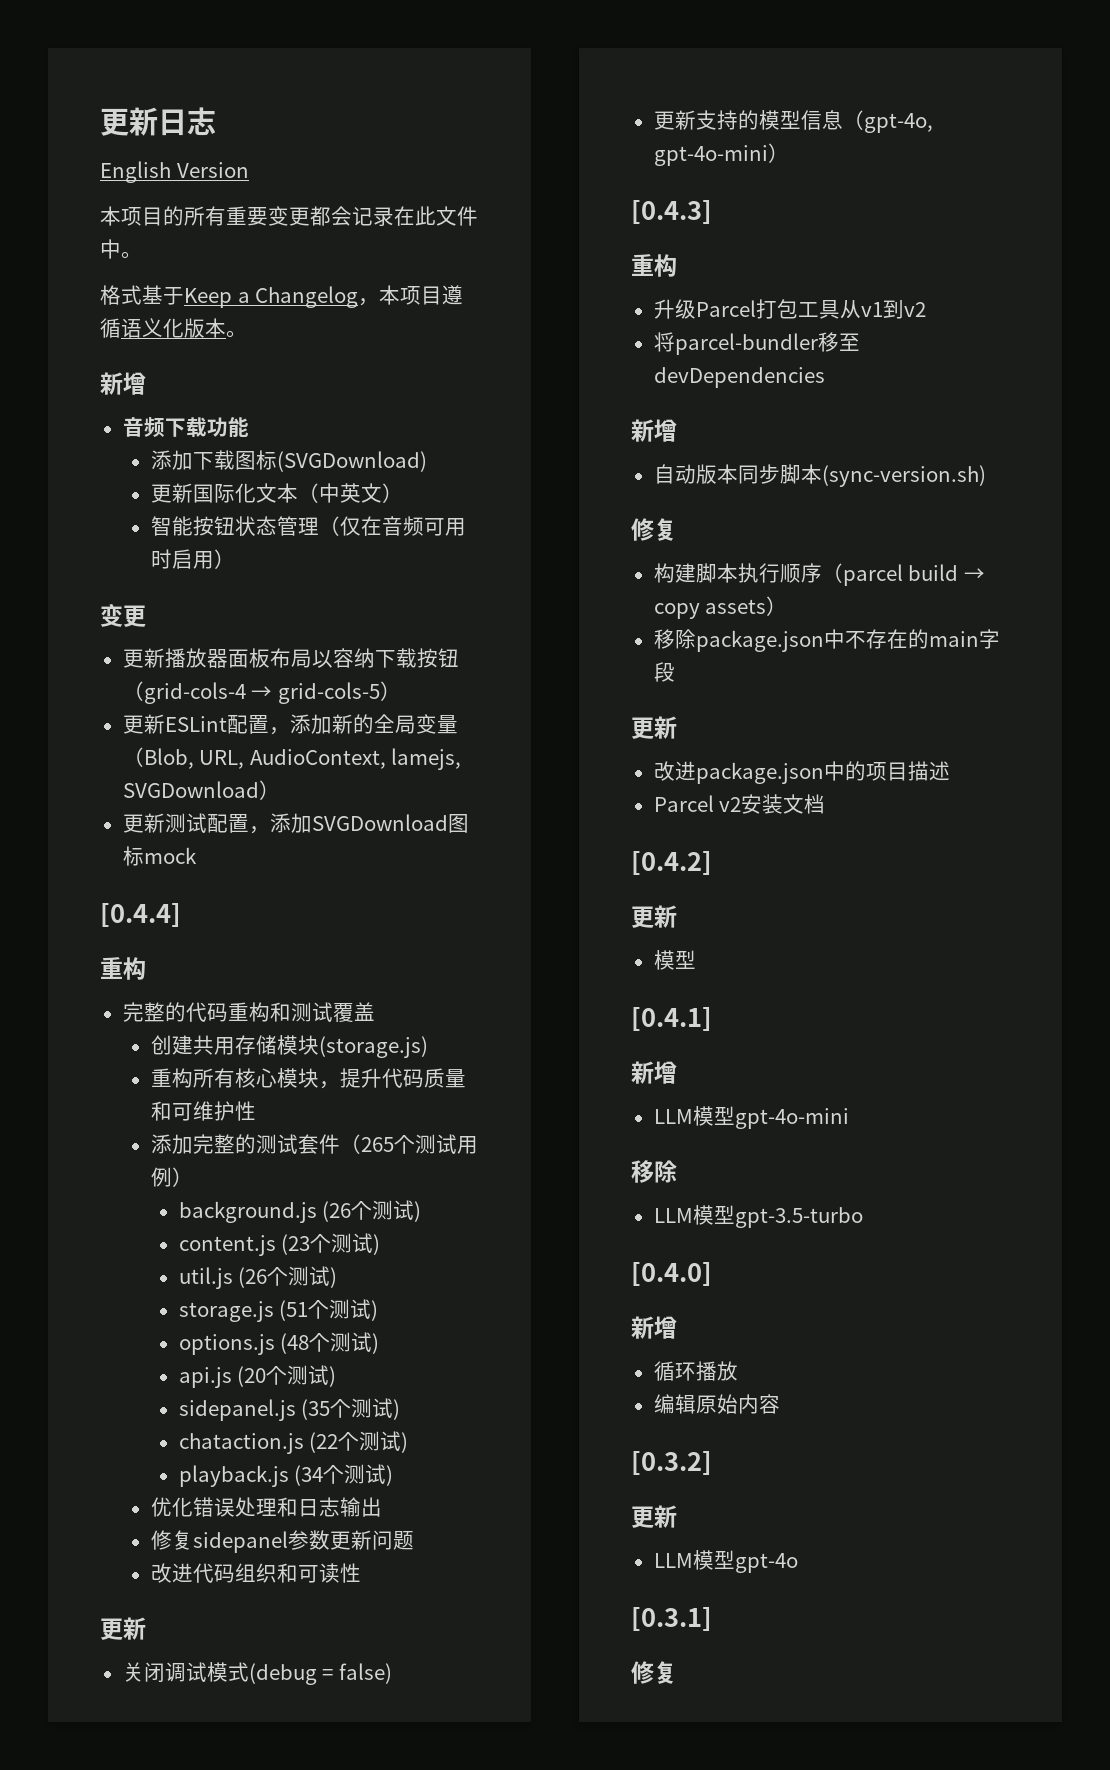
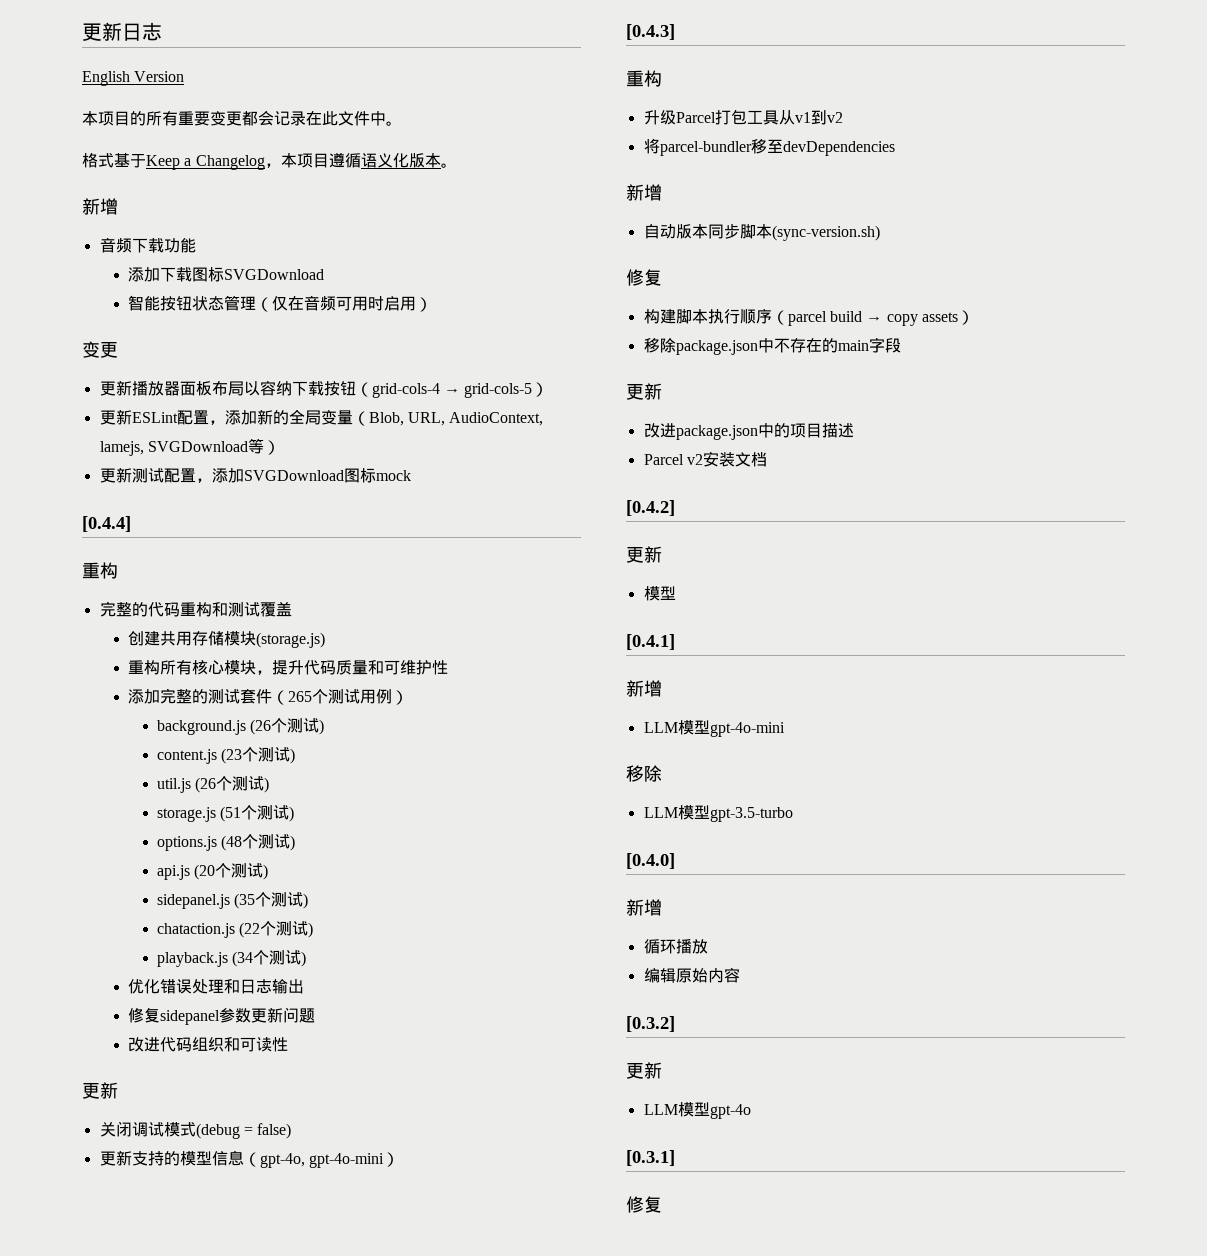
- 添加下载图标(SVGDownload)
- 更新国际化文本（中英文）
+ 添加下载图标SVGDownload
- 更新ESLint配置，添加新的全局变量（Blob, URL, AudioContext, lamejs, SVGDownload）
+ 更新ESLint配置，添加新的全局变量（Blob, URL, AudioContext, lamejs, SVGDownload等）

